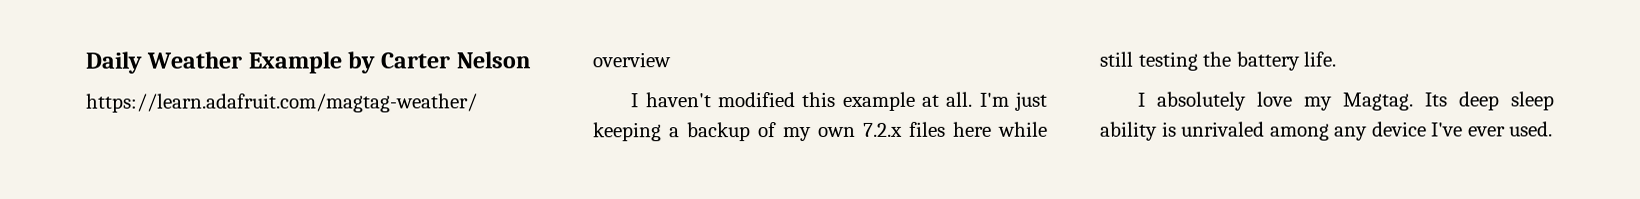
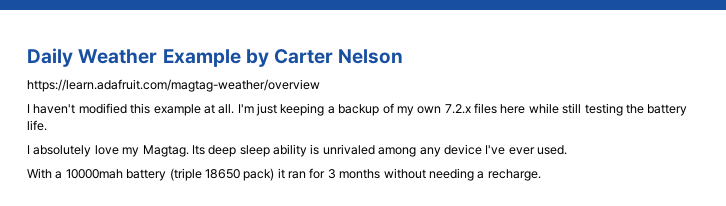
+ With a 10000mah battery (triple 18650 pack) it ran for 3 months without needing a recharge.

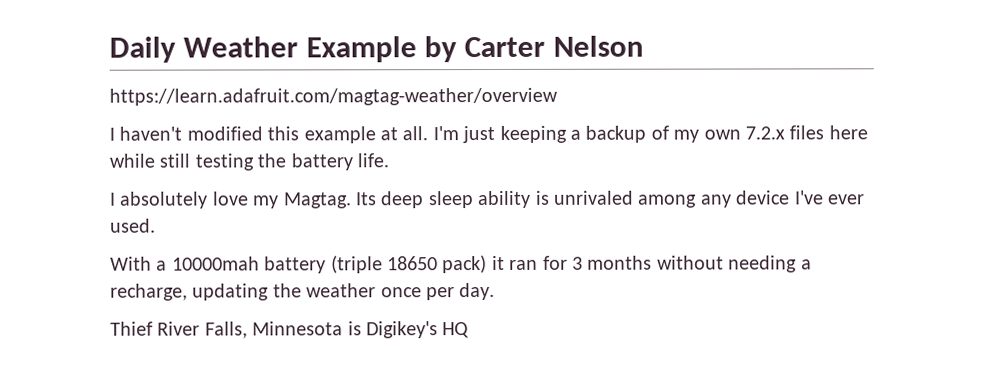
- With a 10000mah battery (triple 18650 pack) it ran for 3 months without needing a recharge.
+ With a 10000mah battery (triple 18650 pack) it ran for 3 months without needing a recharge, updating the weather once per day.
+ Thief River Falls, Minnesota is Digikey's HQ

